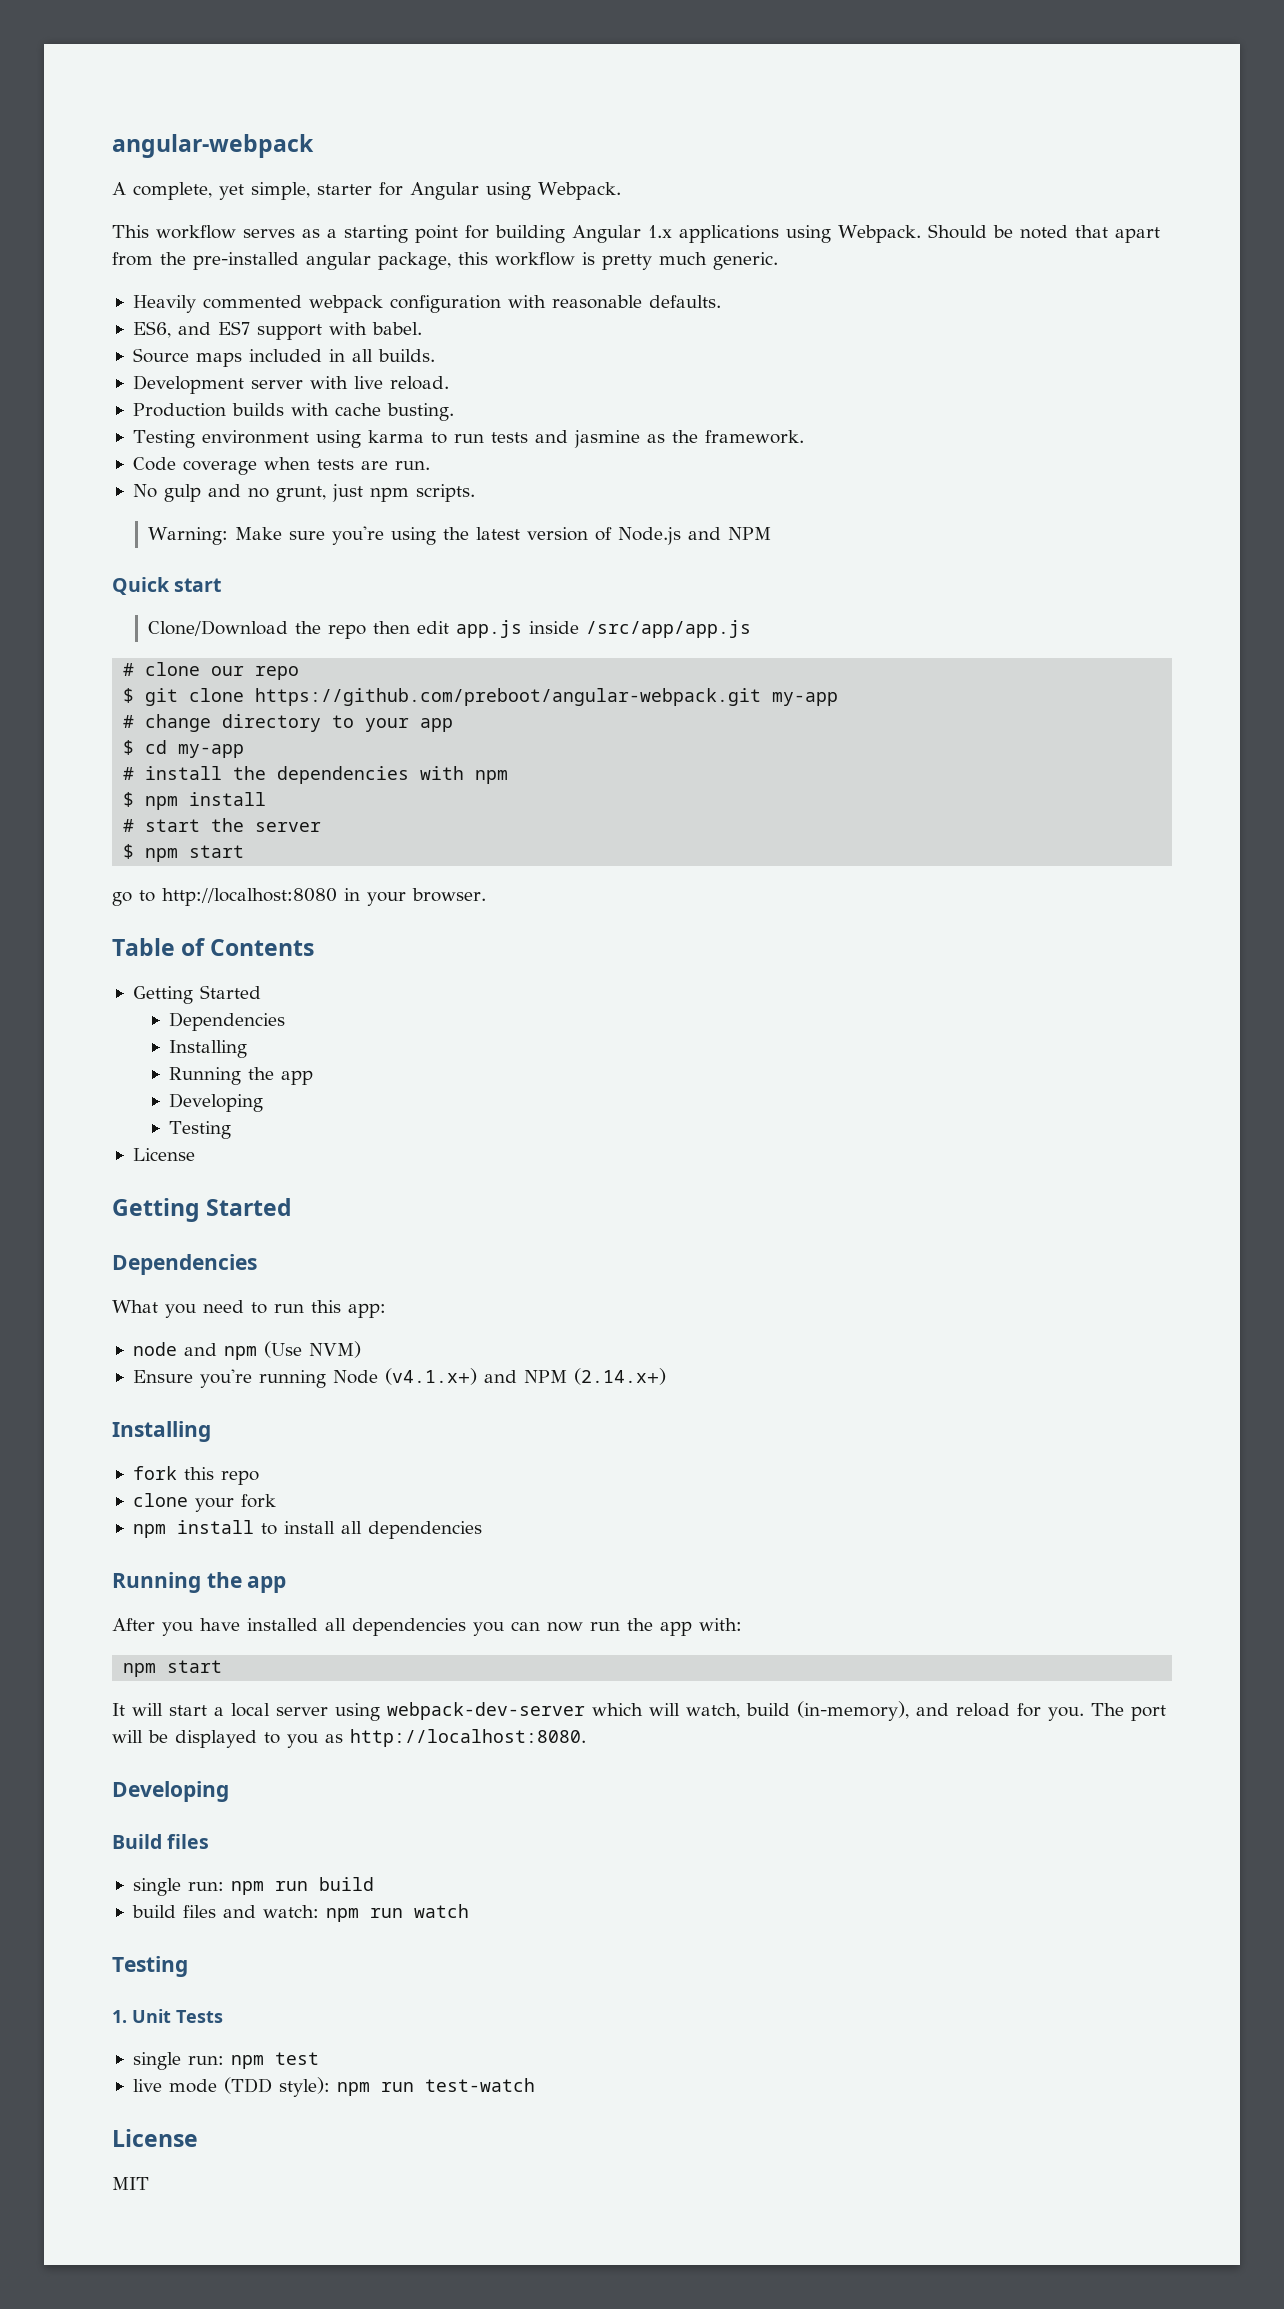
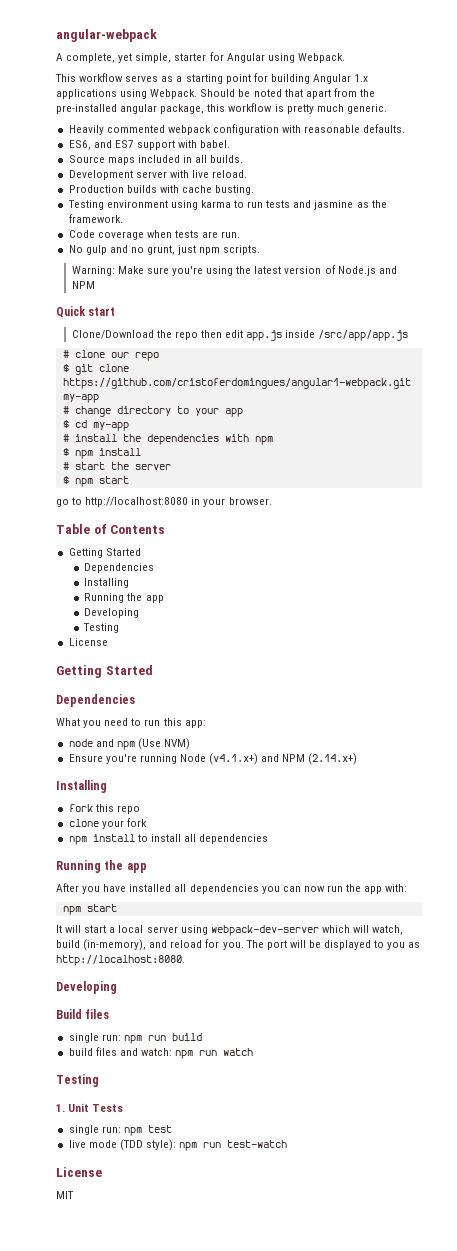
- $ git clone https://github.com/preboot/angular-webpack.git my-app
+ $ git clone https://github.com/cristoferdomingues/angular1-webpack.git my-app

